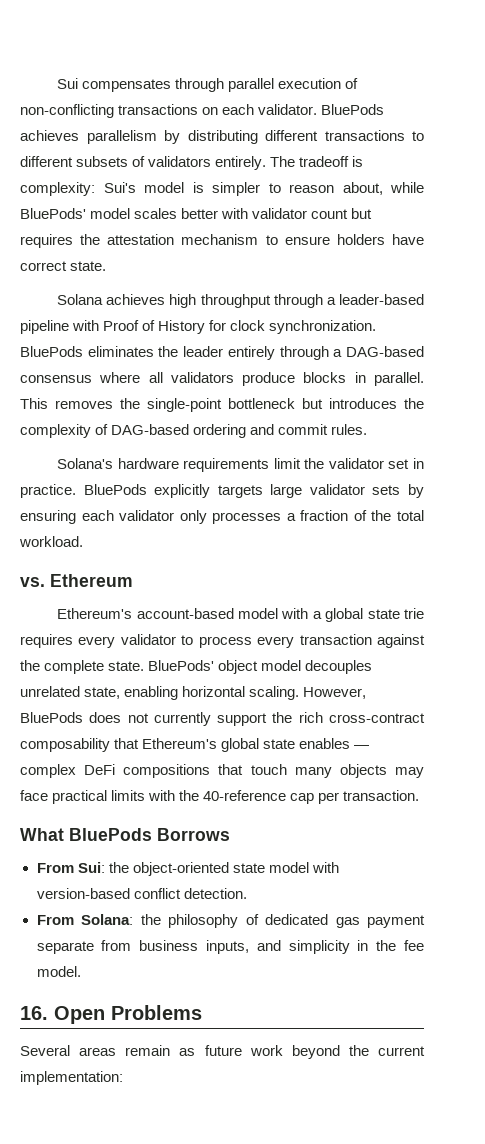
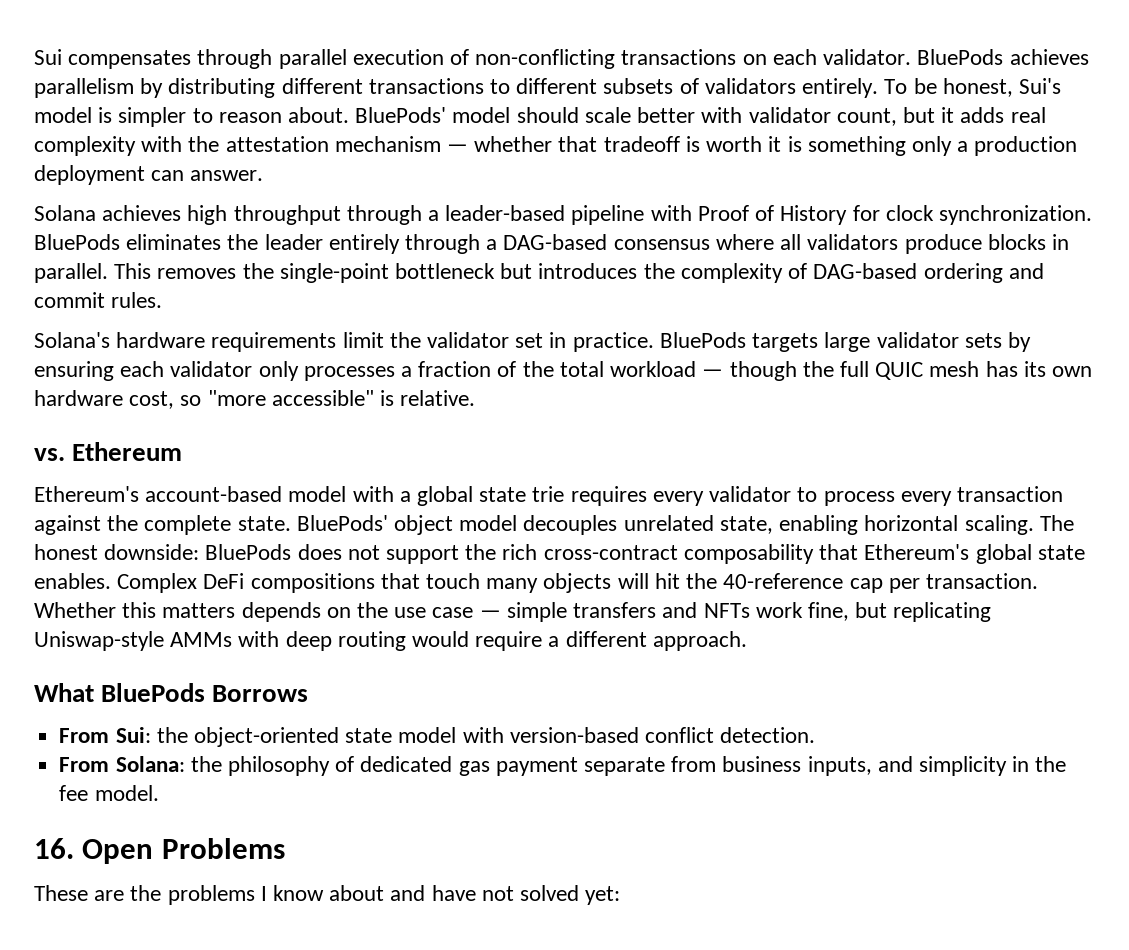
- The tradeoff is complexity: Sui's model is simpler to reason about, while BluePods' model scales better with validator count but requires the attestation mechanism to ensure holders have correct state.
+ To be honest, Sui's model is simpler to reason about. BluePods' model should scale better with validator count, but it adds real complexity with the attestation mechanism — whether that tradeoff is worth it is something only a production deployment can answer.
- BluePods explicitly targets large validator sets by ensuring each validator only processes a fraction of the total workload.
+ BluePods targets large validator sets by ensuring each validator only processes a fraction of the total workload — though the full QUIC mesh has its own hardware cost, so "more accessible" is relative.
- However, BluePods does not currently support the rich cross-contract composability that Ethereum's global state enables — complex DeFi compositions that touch many objects may face practical limits with the 40-reference cap per transaction.
+ The honest downside: BluePods does not support the rich cross-contract composability that Ethereum's global state enables. Complex DeFi compositions that touch many objects will hit the 40-reference cap per transaction. Whether this matters depends on the use case — simple transfers and NFTs work fine, but replicating Uniswap-style AMMs with deep routing would require a different approach.
- Several areas remain as future work beyond the current implementation:
+ These are the problems I know about and have not solved yet:

